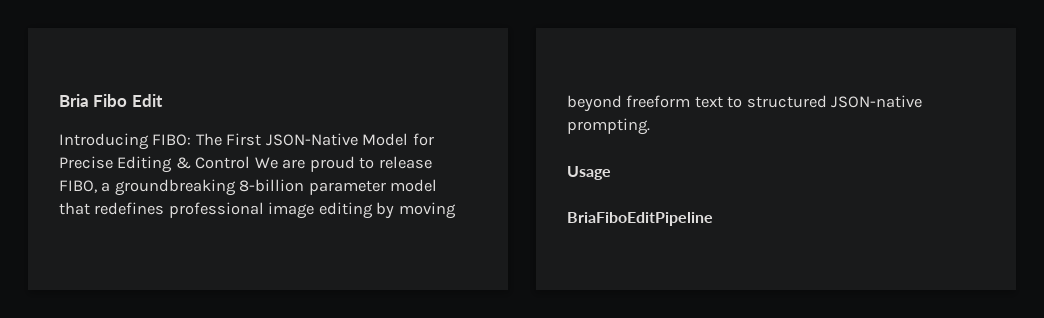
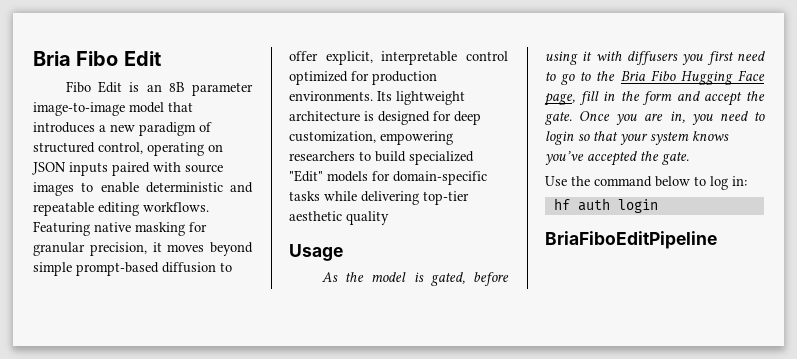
- Introducing FIBO: The First JSON-Native Model for Precise Editing & Control We are proud to release FIBO, a groundbreaking 8-billion parameter model that redefines professional image editing by moving beyond freeform text to structured JSON-native prompting.
+ Fibo Edit is an 8B parameter image-to-image model that introduces a new paradigm of structured control, operating on JSON inputs paired with source images to enable deterministic and repeatable editing workflows. Featuring native masking for granular precision, it moves beyond simple prompt-based diffusion to offer explicit, interpretable control optimized for production environments. Its lightweight architecture is designed for deep customization, empowering researchers to build specialized "Edit" models for domain-specific tasks while delivering top-tier aesthetic quality
  Usage
+ As the model is gated, before using it with diffusers you first need to go to the Bria Fibo Hugging Face page, fill in the form and accept the gate. Once you are in, you need to login so that your system knows you’ve accepted the gate.
+ Use the command below to log in:
+ hf auth login

